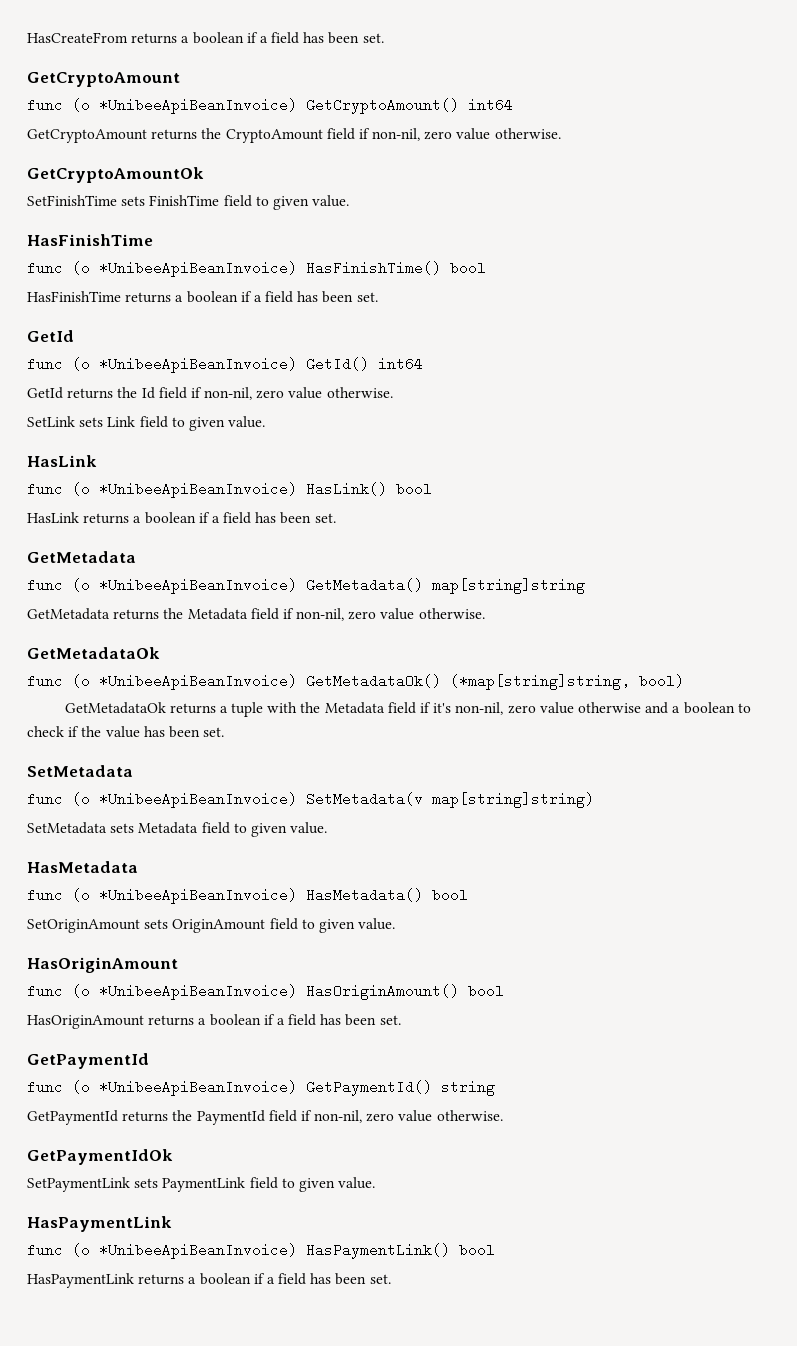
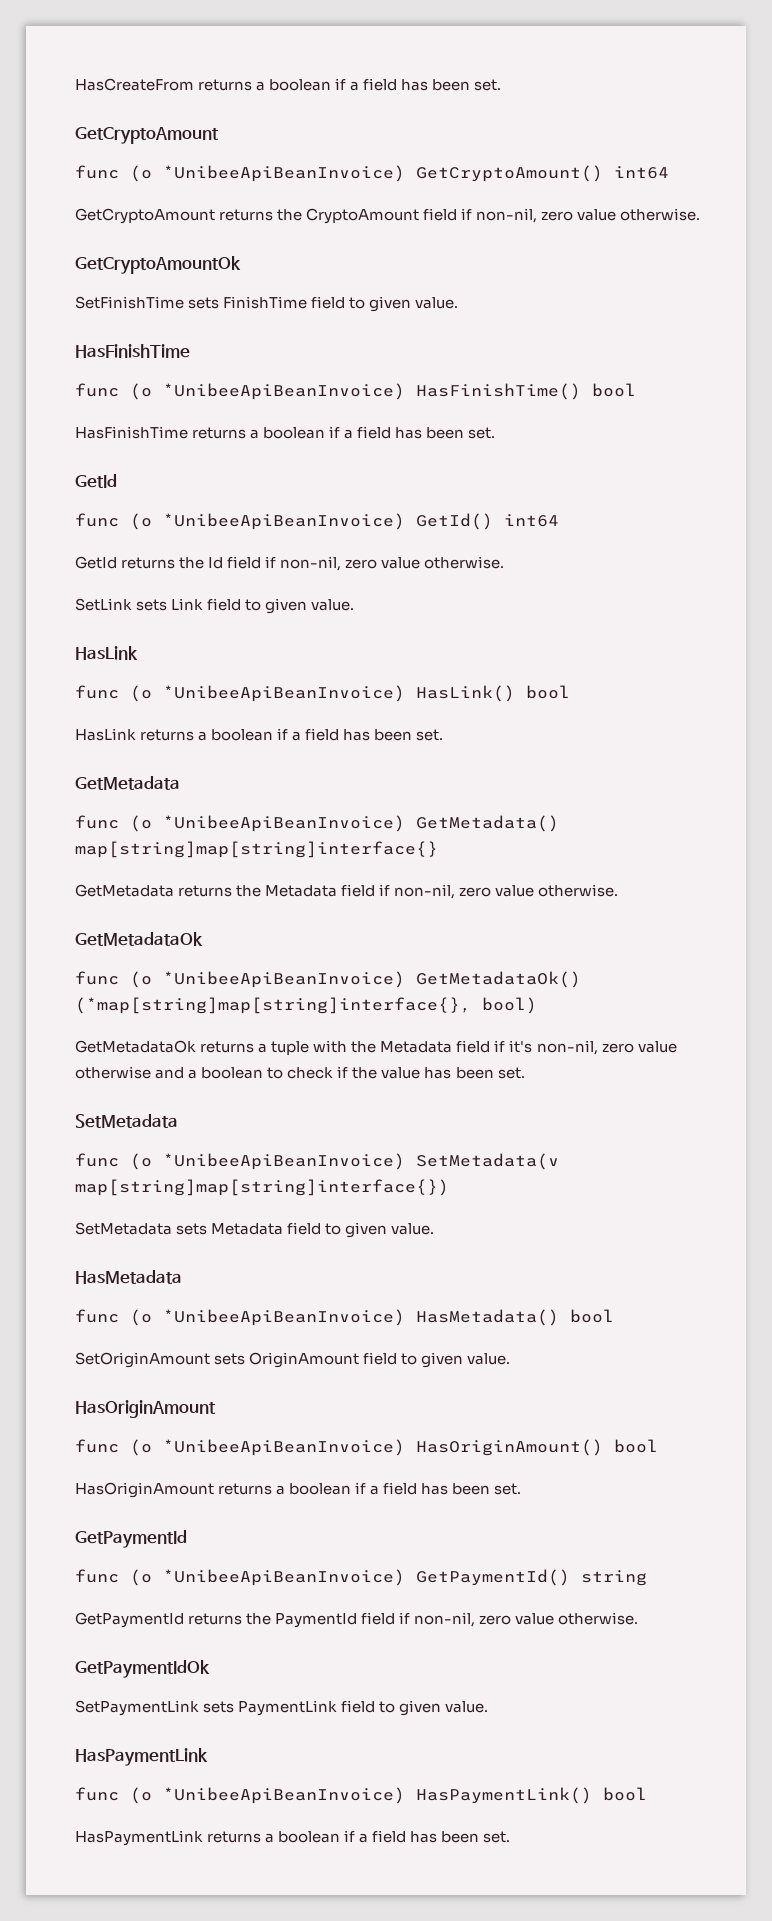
- func (o *UnibeeApiBeanInvoice) GetMetadata() map[string]string
+ func (o *UnibeeApiBeanInvoice) GetMetadata() map[string]map[string]interface{}
- func (o *UnibeeApiBeanInvoice) GetMetadataOk() (*map[string]string, bool)
+ func (o *UnibeeApiBeanInvoice) GetMetadataOk() (*map[string]map[string]interface{}, bool)
- func (o *UnibeeApiBeanInvoice) SetMetadata(v map[string]string)
+ func (o *UnibeeApiBeanInvoice) SetMetadata(v map[string]map[string]interface{})

